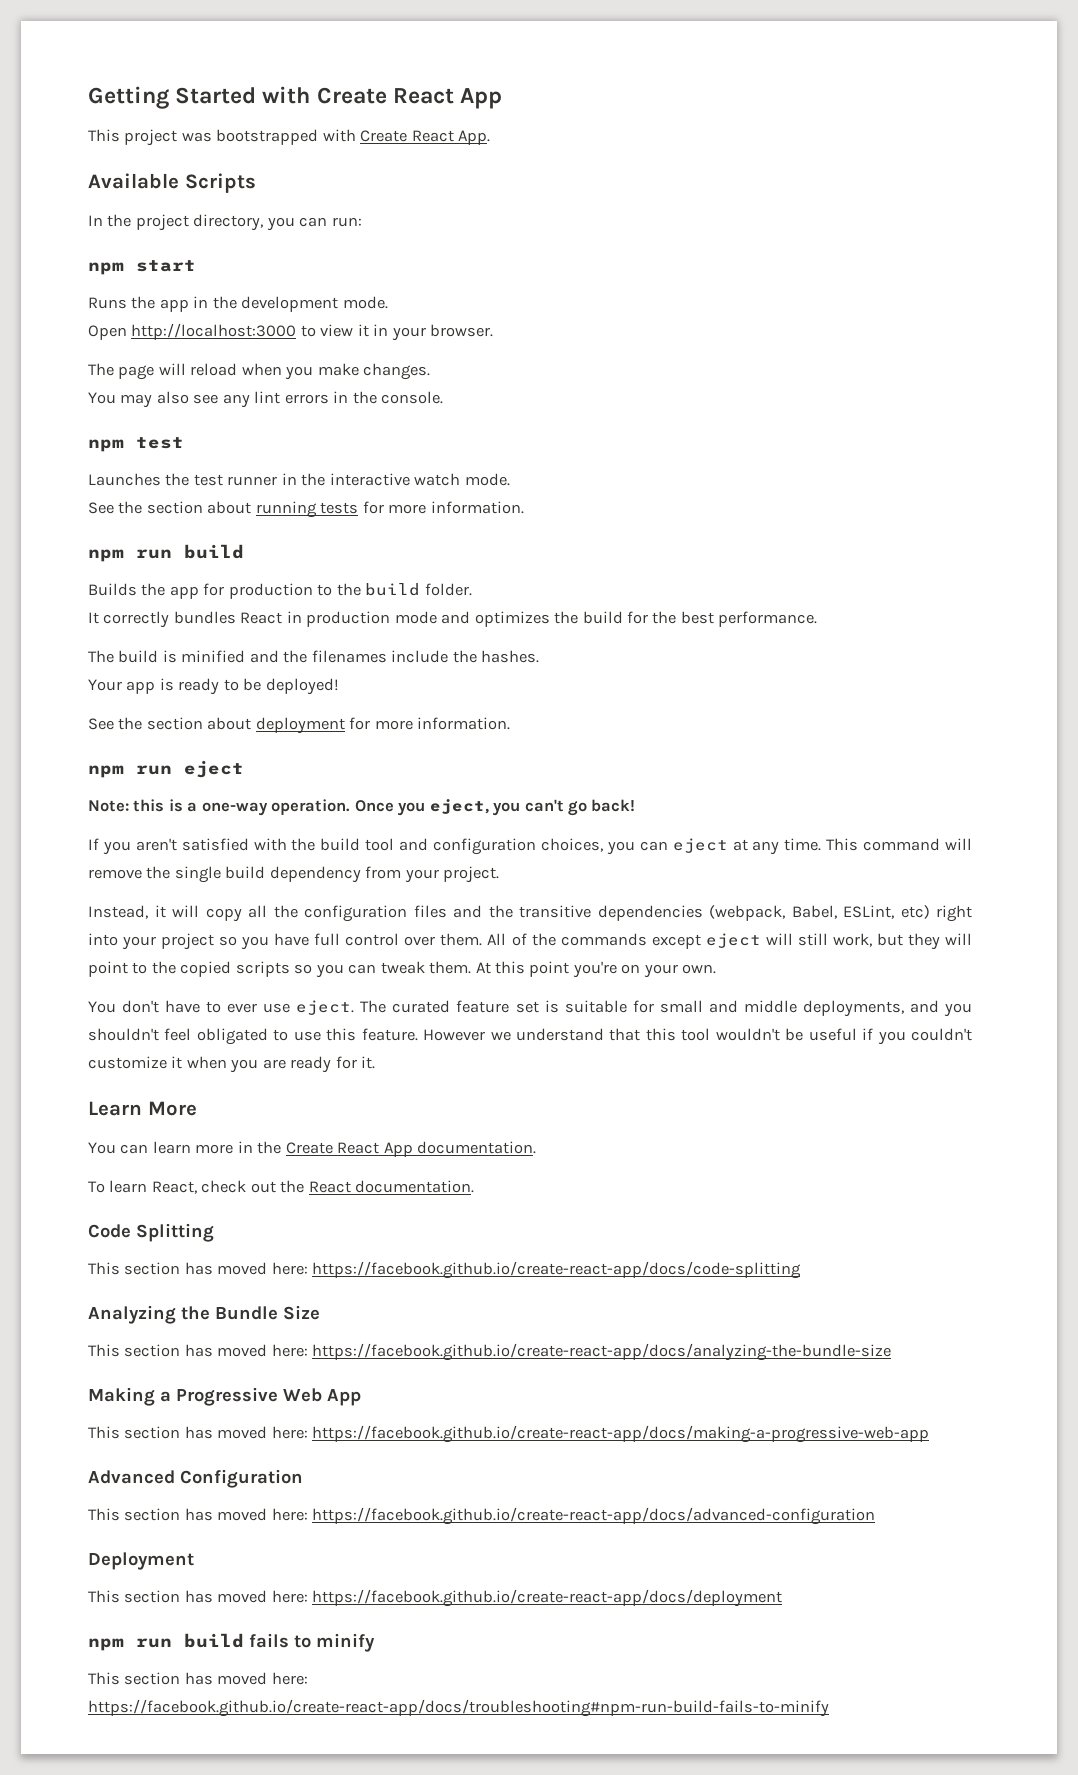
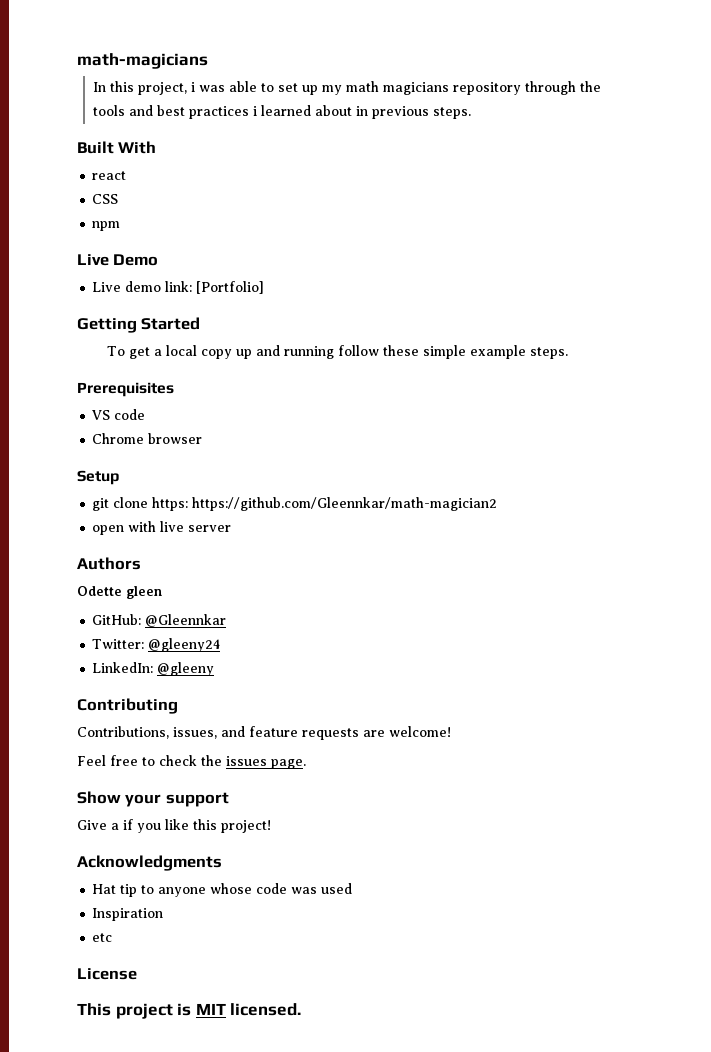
- Getting Started with Create React App
- This project was bootstrapped with Create React App.
- Available Scripts
- In the project directory, you can run:
- npm start
- Runs the app in the development mode.
- Open http://localhost:3000 to view it in your browser.
- The page will reload when you make changes.
- You may also see any lint errors in the console.
- npm test
- Launches the test runner in the interactive watch mode.
- See the section about running tests for more information.
- npm run build
- Builds the app for production to the build folder.
- It correctly bundles React in production mode and optimizes the build for the best performance.
- The build is minified and the filenames include the hashes.
- Your app is ready to be deployed!
- See the section about deployment for more information.
- npm run eject
- Note: this is a one-way operation. Once you eject, you can't go back!
- If you aren't satisfied with the build tool and configuration choices, you can eject at any time. This command will remove the single build dependency from your project.
- Instead, it will copy all the configuration files and the transitive dependencies (webpack, Babel, ESLint, etc) right into your project so you have full control over them. All of the commands except eject will still work, but they will point to the copied scripts so you can tweak them. At this point you're on your own.
- You don't have to ever use eject. The curated feature set is suitable for small and middle deployments, and you shouldn't feel obligated to use this feature. However we understand that this tool wouldn't be useful if you couldn't customize it when you are ready for it.
- Learn More
- You can learn more in the Create React App documentation.
- To learn React, check out the React documentation.
- Code Splitting
- This section has moved here: https://facebook.github.io/create-react-app/docs/code-splitting
- Analyzing the Bundle Size
- This section has moved here: https://facebook.github.io/create-react-app/docs/analyzing-the-bundle-size
- Making a Progressive Web App
- This section has moved here: https://facebook.github.io/create-react-app/docs/making-a-progressive-web-app
- Advanced Configuration
- This section has moved here: https://facebook.github.io/create-react-app/docs/advanced-configuration
- Deployment
- This section has moved here: https://facebook.github.io/create-react-app/docs/deployment
- npm run build fails to minify
- This section has moved here: https://facebook.github.io/create-react-app/docs/troubleshooting#npm-run-build-fails-to-minify
+ math-magicians
+ In this project, i was able to set up my math magicians repository through the tools and best practices i learned about in previous steps.
+ Built With
+ react
+ CSS
+ npm
+ Live Demo
+ Live demo link: [Portfolio]
+ Getting Started
+ To get a local copy up and running follow these simple example steps.
+ Prerequisites
+ VS code
+ Chrome browser
+ Setup
+ git clone https: https://github.com/Gleennkar/math-magician2
+ open with live server
+ Authors
+ Odette gleen
+ GitHub: @Gleennkar
+ Twitter: @gleeny24
+ LinkedIn: @gleeny
+ Contributing
+ Contributions, issues, and feature requests are welcome!
+ Feel free to check the issues page.
+ Show your support
+ Give a if you like this project!
+ Acknowledgments
+ Hat tip to anyone whose code was used
+ Inspiration
+ etc
+ License
+ This project is MIT licensed.

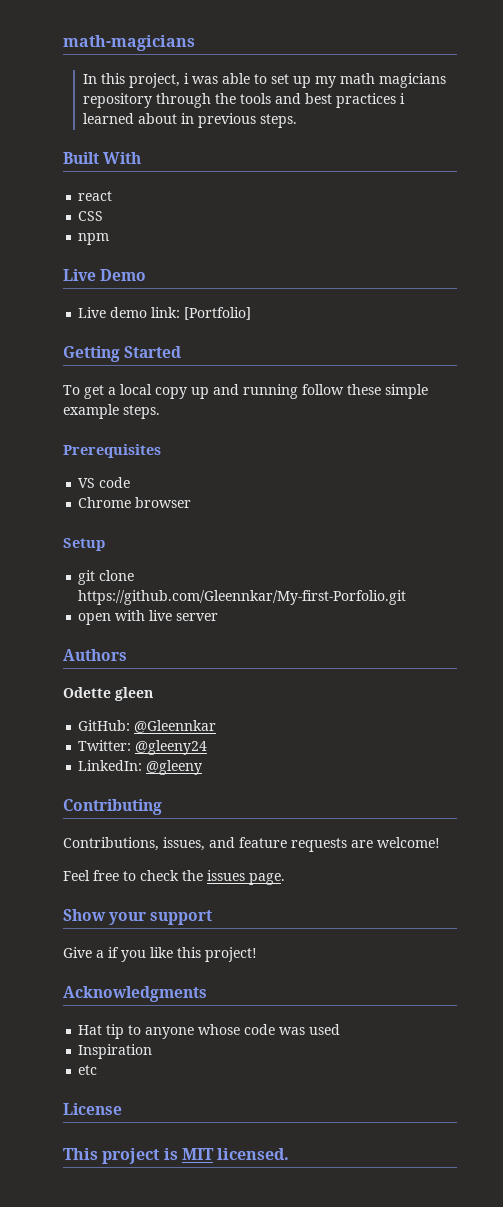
- git clone https: https://github.com/Gleennkar/math-magician2
+ git clone https://github.com/Gleennkar/My-first-Porfolio.git

